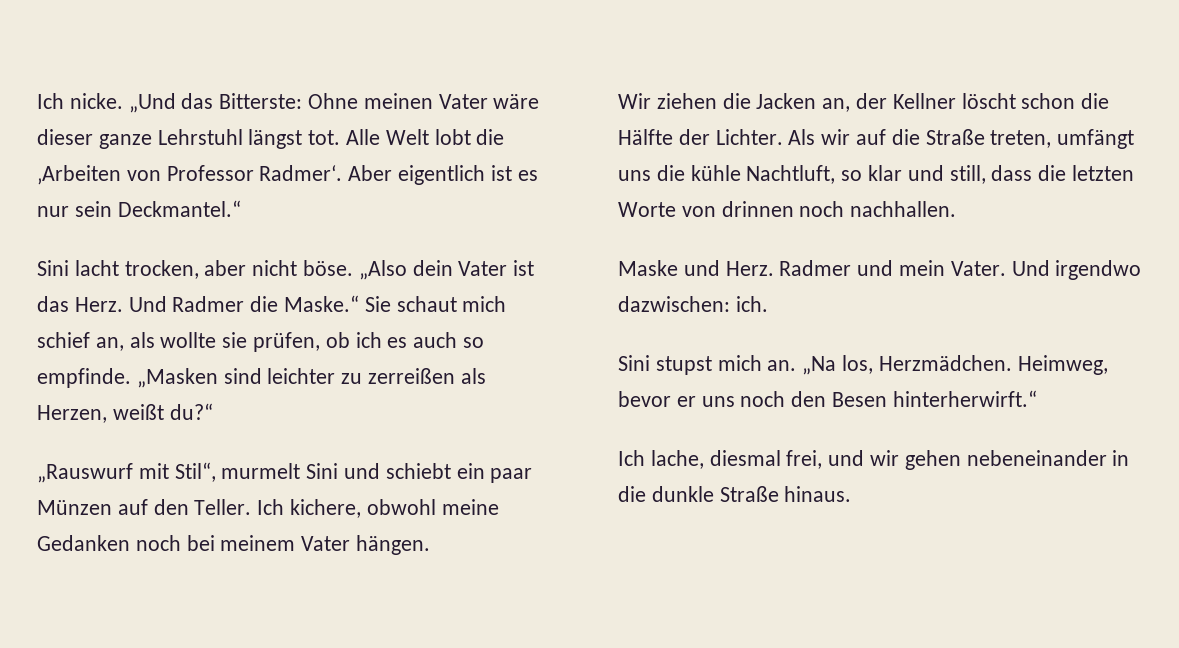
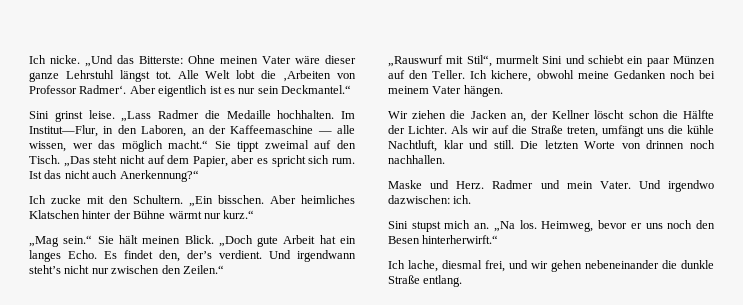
- Sini lacht trocken, aber nicht böse. „Also dein Vater ist das Herz. Und Radmer die Maske.“ Sie schaut mich schief an, als wollte sie prüfen, ob ich es auch so empfinde. „Masken sind leichter zu zerreißen als Herzen, weißt du?“
+ Sini grinst leise. „Lass Radmer die Medaille hochhalten. Im Institut—Flur, in den Laboren, an der Kaffeemaschine — alle wissen, wer das möglich macht.“ Sie tippt zweimal auf den Tisch. „Das steht nicht auf dem Papier, aber es spricht sich rum. Ist das nicht auch Anerkennung?“
+ Ich zucke mit den Schultern. „Ein bisschen. Aber heimliches Klatschen hinter der Bühne wärmt nur kurz.“
+ „Mag sein.“ Sie hält meinen Blick. „Doch gute Arbeit hat ein langes Echo. Es findet den, der’s verdient. Und irgendwann steht’s nicht nur zwischen den Zeilen.“
- Als wir auf die Straße treten, umfängt uns die kühle Nachtluft, so klar und still, dass die letzten Worte von drinnen noch nachhallen.
+ Als wir auf die Straße treten, umfängt uns die kühle Nachtluft, klar und still. Die letzten Worte von drinnen noch nachhallen.
- „Na los, Herzmädchen.
+ „Na los.
- Ich lache, diesmal frei, und wir gehen nebeneinander in die dunkle Straße hinaus.
+ Ich lache, diesmal frei, und wir gehen nebeneinander die dunkle Straße entlang.

